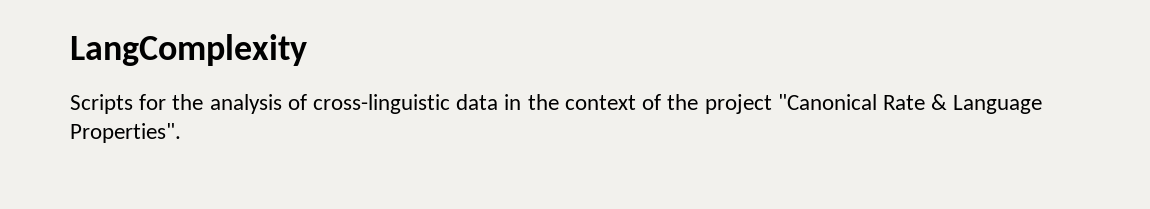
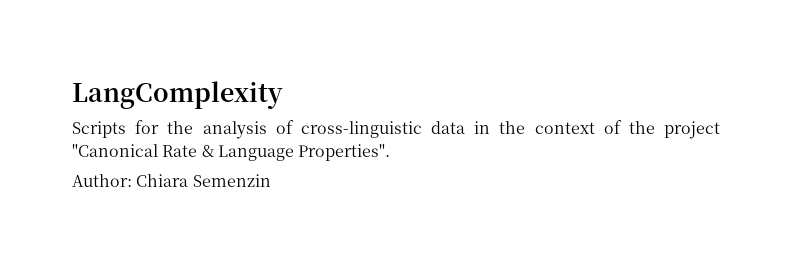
+ Author: Chiara Semenzin

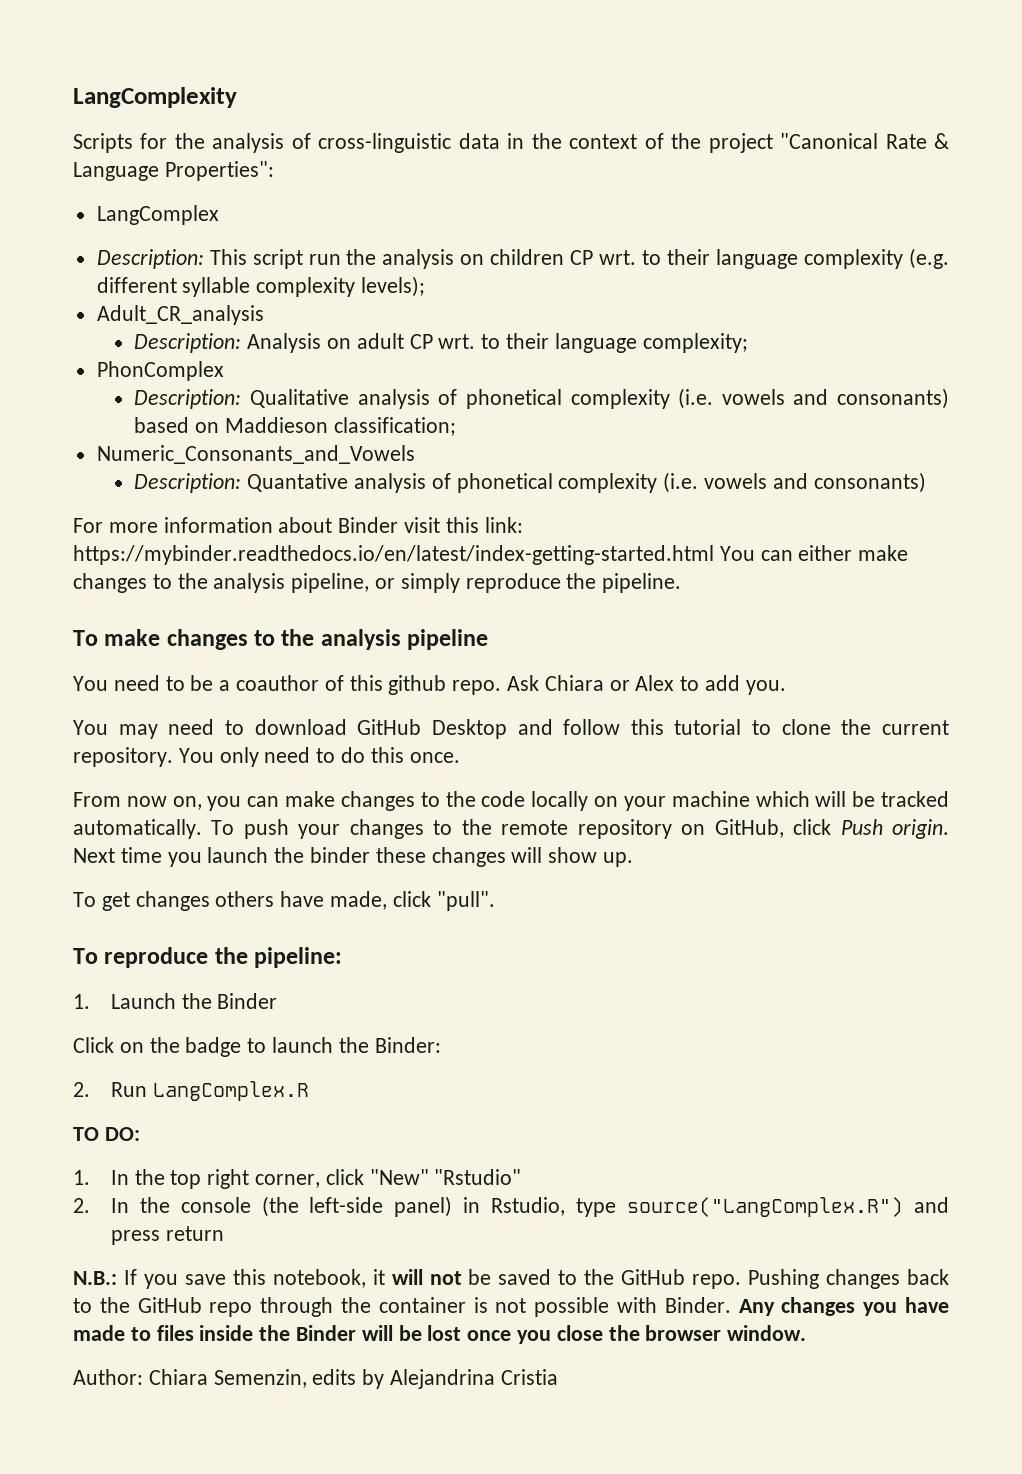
- Scripts for the analysis of cross-linguistic data in the context of the project "Canonical Rate & Language Properties".
- Author: Chiara Semenzin
+ Scripts for the analysis of cross-linguistic data in the context of the project "Canonical Rate & Language Properties":
+ LangComplex
+ Description: This script run the analysis on children CP wrt. to their language complexity (e.g. different syllable complexity levels);
+ Adult_CR_analysis
+ Description: Analysis on adult CP wrt. to their language complexity;
+ PhonComplex
+ Description: Qualitative analysis of phonetical complexity (i.e. vowels and consonants) based on Maddieson classification;
+ Numeric_Consonants_and_Vowels
+ Description: Quantative analysis of phonetical complexity (i.e. vowels and consonants)
+ For more information about Binder visit this link: https://mybinder.readthedocs.io/en/latest/index-getting-started.html You can either make changes to the analysis pipeline, or simply reproduce the pipeline.
+ To make changes to the analysis pipeline
+ You need to be a coauthor of this github repo. Ask Chiara or Alex to add you.
+ You may need to download GitHub Desktop and follow this tutorial to clone the current repository. You only need to do this once.
+ From now on, you can make changes to the code locally on your machine which will be tracked automatically. To push your changes to the remote repository on GitHub, click Push origin. Next time you launch the binder these changes will show up.
+ To get changes others have made, click "pull".
+ To reproduce the pipeline:
+ 1. Launch the Binder
+ Click on the badge to launch the Binder:
+ 2. Run LangComplex.R
+ TO DO:
+ 1. In the top right corner, click "New" "Rstudio"
+ 2. In the console (the left-side panel) in Rstudio, type source("LangComplex.R") and press return
+ N.B.: If you save this notebook, it will not be saved to the GitHub repo. Pushing changes back to the GitHub repo through the container is not possible with Binder. Any changes you have made to files inside the Binder will be lost once you close the browser window.
+ Author: Chiara Semenzin, edits by Alejandrina Cristia

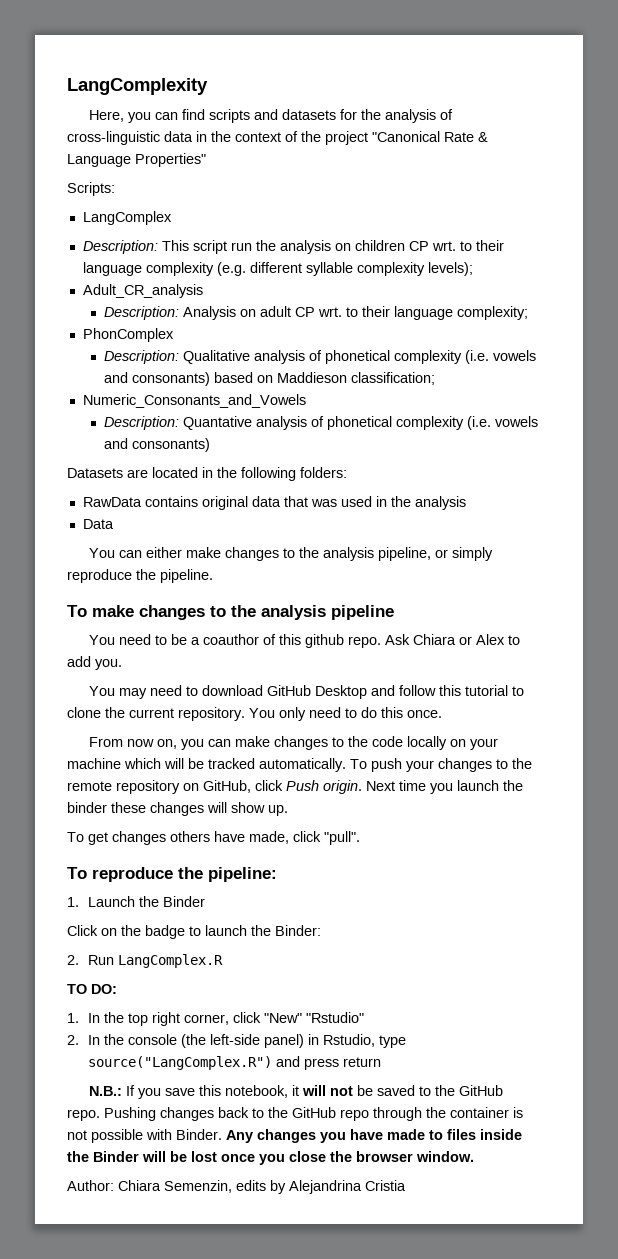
- Scripts for the analysis of cross-linguistic data in the context of the project "Canonical Rate & Language Properties":
+ Here, you can find scripts and datasets for the analysis of cross-linguistic data in the context of the project "Canonical Rate & Language Properties"
+ Scripts:
- For more information about Binder visit this link: https://mybinder.readthedocs.io/en/latest/index-getting-started.html You can either make changes to the analysis pipeline, or simply reproduce the pipeline.
+ Datasets are located in the following folders:
+ RawData contains original data that was used in the analysis
+ Data
+ You can either make changes to the analysis pipeline, or simply reproduce the pipeline.

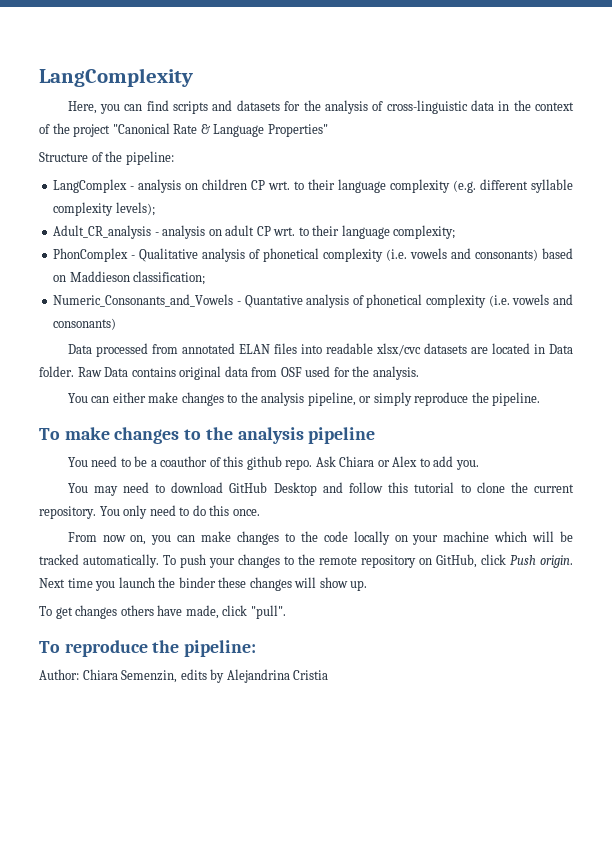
- Scripts:
- LangComplex
- Description: This script run the analysis on children CP wrt. to their language complexity (e.g. different syllable complexity levels);
+ Structure of the pipeline:
+ LangComplex - analysis on children CP wrt. to their language complexity (e.g. different syllable complexity levels);
- Adult_CR_analysis
- Description: Analysis on adult CP wrt. to their language complexity;
+ Adult_CR_analysis - analysis on adult CP wrt. to their language complexity;
- PhonComplex
- Description: Qualitative analysis of phonetical complexity (i.e. vowels and consonants) based on Maddieson classification;
+ PhonComplex - Qualitative analysis of phonetical complexity (i.e. vowels and consonants) based on Maddieson classification;
- Numeric_Consonants_and_Vowels
- Description: Quantative analysis of phonetical complexity (i.e. vowels and consonants)
+ Numeric_Consonants_and_Vowels - Quantative analysis of phonetical complexity (i.e. vowels and consonants)
- Datasets are located in the following folders:
- RawData contains original data that was used in the analysis
- Data
+ Data processed from annotated ELAN files into readable xlsx/cvc datasets are located in Data folder. Raw Data contains original data from OSF used for the analysis.
- 1. Launch the Binder
- Click on the badge to launch the Binder:
- 2. Run LangComplex.R
- TO DO:
- 1. In the top right corner, click "New" "Rstudio"
- 2. In the console (the left-side panel) in Rstudio, type source("LangComplex.R") and press return
- N.B.: If you save this notebook, it will not be saved to the GitHub repo. Pushing changes back to the GitHub repo through the container is not possible with Binder. Any changes you have made to files inside the Binder will be lost once you close the browser window.

